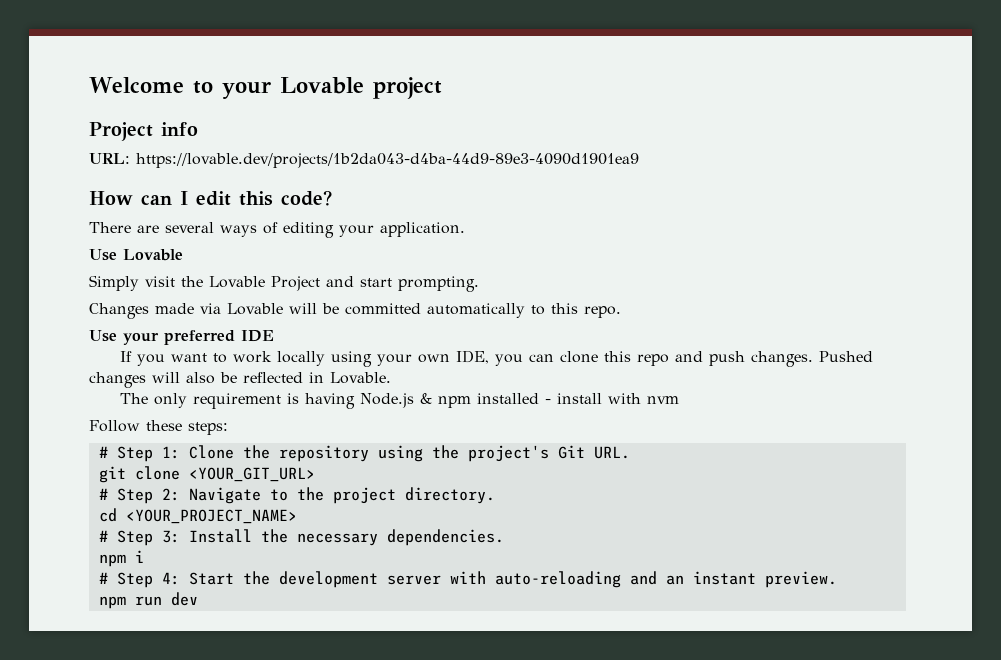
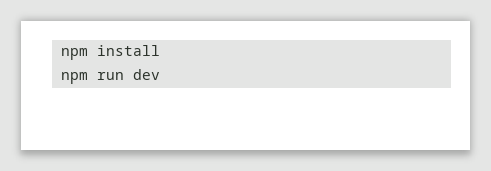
- Welcome to your Lovable project
- Project info
- URL: https://lovable.dev/projects/1b2da043-d4ba-44d9-89e3-4090d1901ea9
- How can I edit this code?
- There are several ways of editing your application.
- Use Lovable
- Simply visit the Lovable Project and start prompting.
- Changes made via Lovable will be committed automatically to this repo.
- Use your preferred IDE
- If you want to work locally using your own IDE, you can clone this repo and push changes. Pushed changes will also be reflected in Lovable.
- The only requirement is having Node.js & npm installed - install with nvm
- Follow these steps:
- # Step 1: Clone the repository using the project's Git URL.
- git clone <YOUR_GIT_URL>
- # Step 2: Navigate to the project directory.
- cd <YOUR_PROJECT_NAME>
- # Step 3: Install the necessary dependencies.
- npm i
- # Step 4: Start the development server with auto-reloading and an instant preview.
+ npm install

